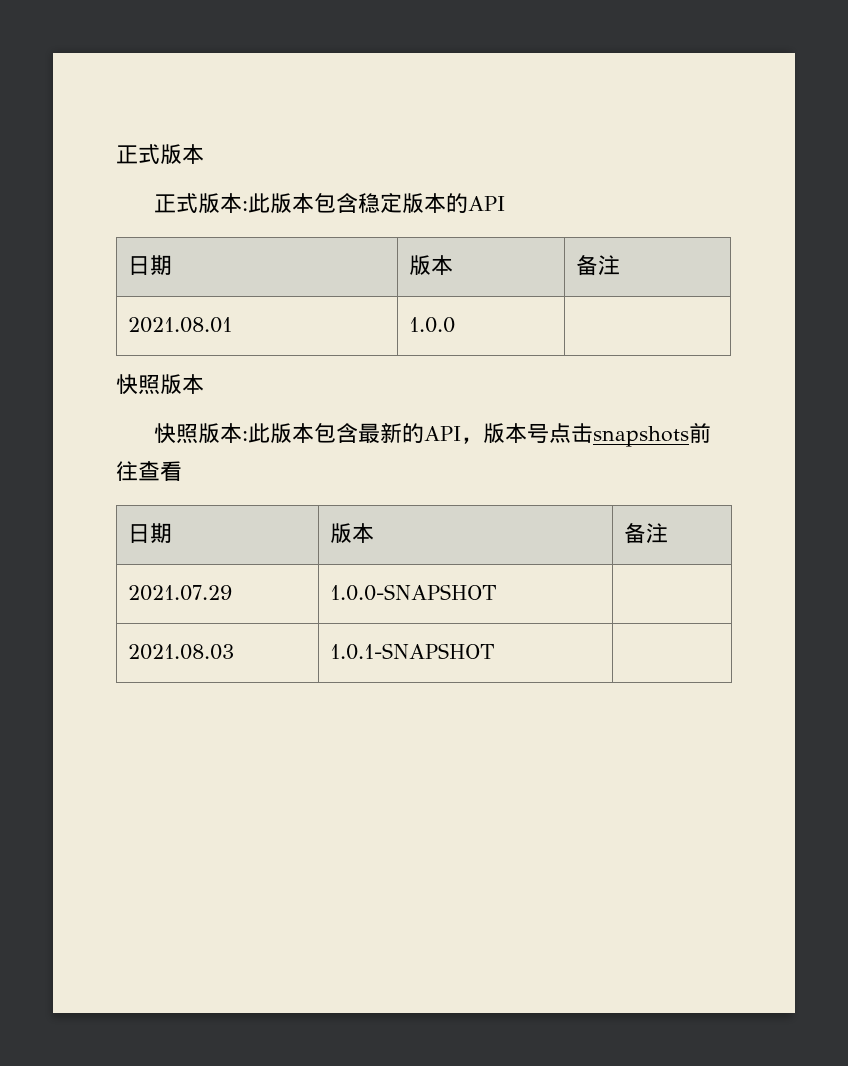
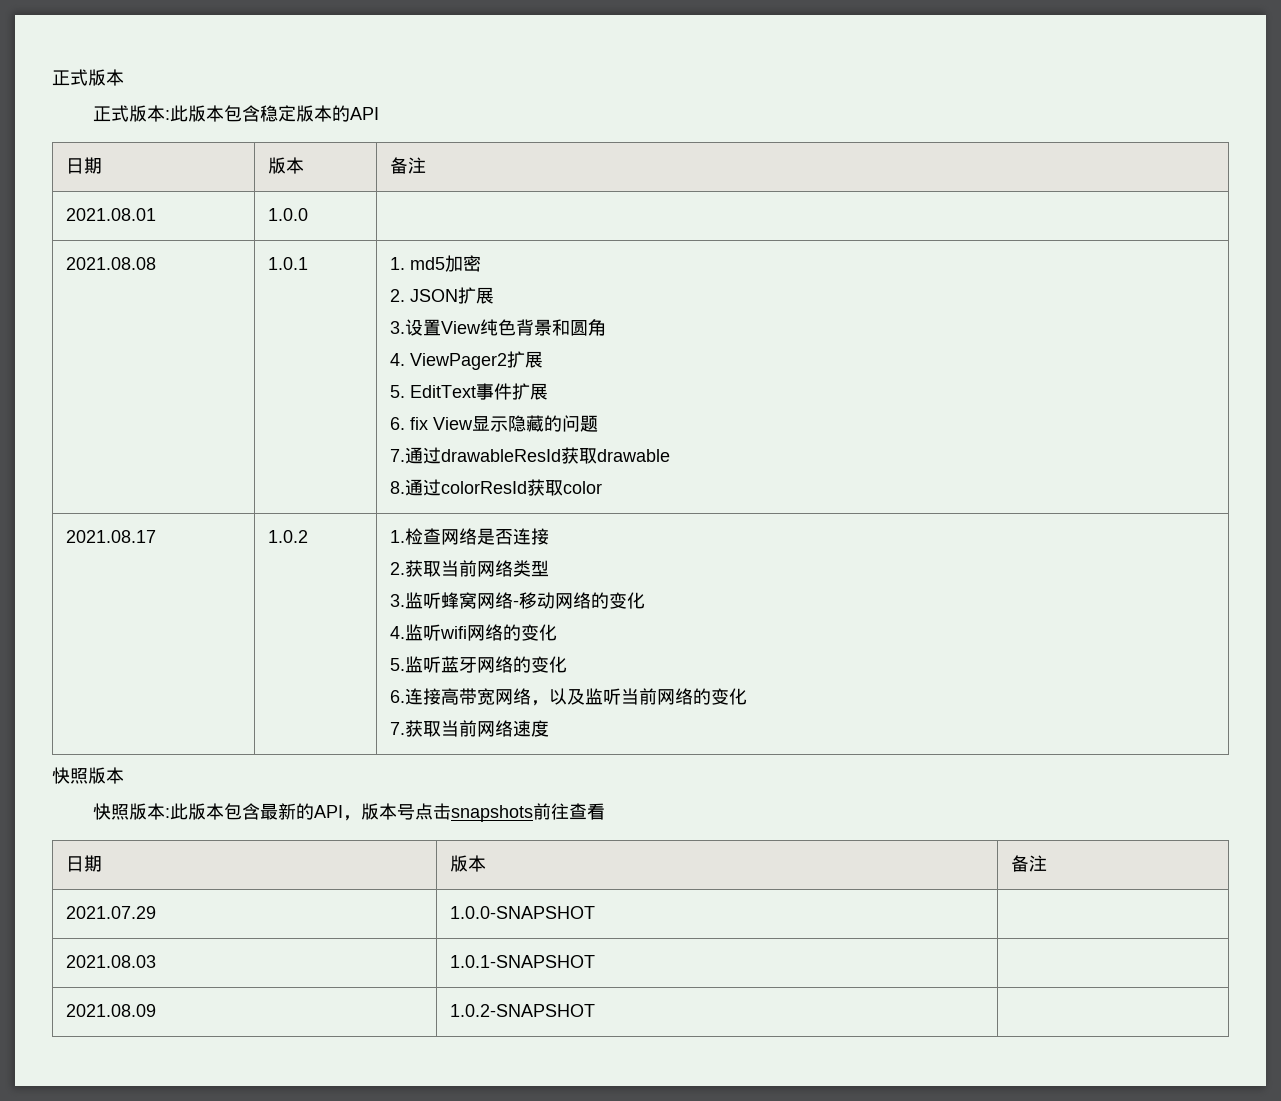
+ 2021.08.08 | 1.0.1 | 1. md5加密
+ 2. JSON扩展
+ 3.设置View纯色背景和圆角
+ 4. ViewPager2扩展
+ 5. EditText事件扩展
+ 6. fix View显示隐藏的问题
+ 7.通过drawableResId获取drawable
+ 8.通过colorResId获取color
+ 2021.08.17 | 1.0.2 | 1.检查网络是否连接
+ 2.获取当前网络类型
+ 3.监听蜂窝网络-移动网络的变化
+ 4.监听wifi网络的变化
+ 5.监听蓝牙网络的变化
+ 6.连接高带宽网络，以及监听当前网络的变化
+ 7.获取当前网络速度
+ 2021.08.09 | 1.0.2-SNAPSHOT |

